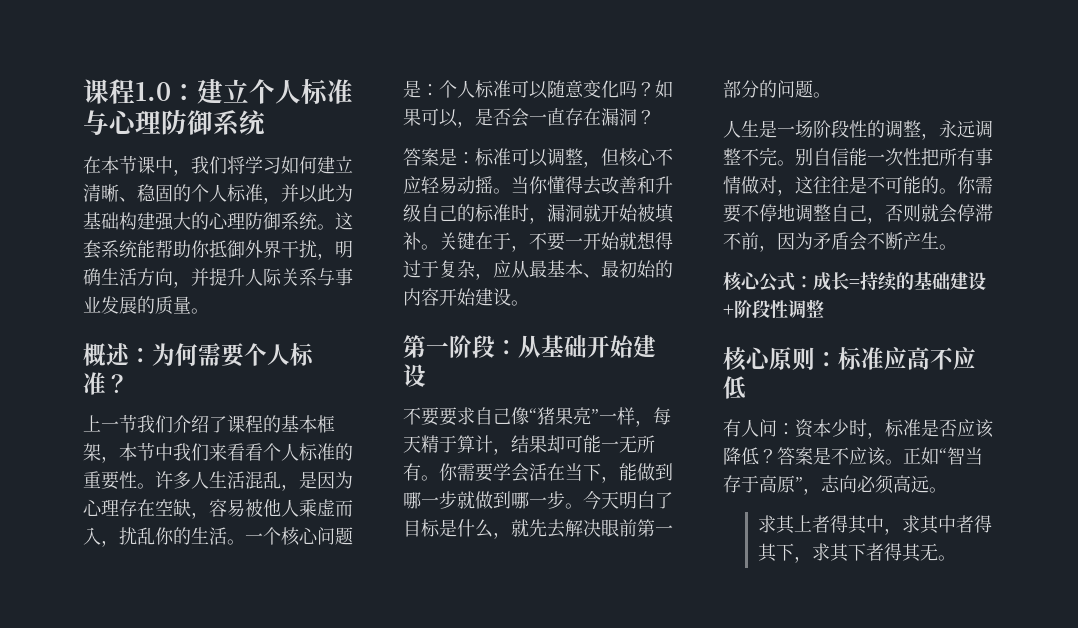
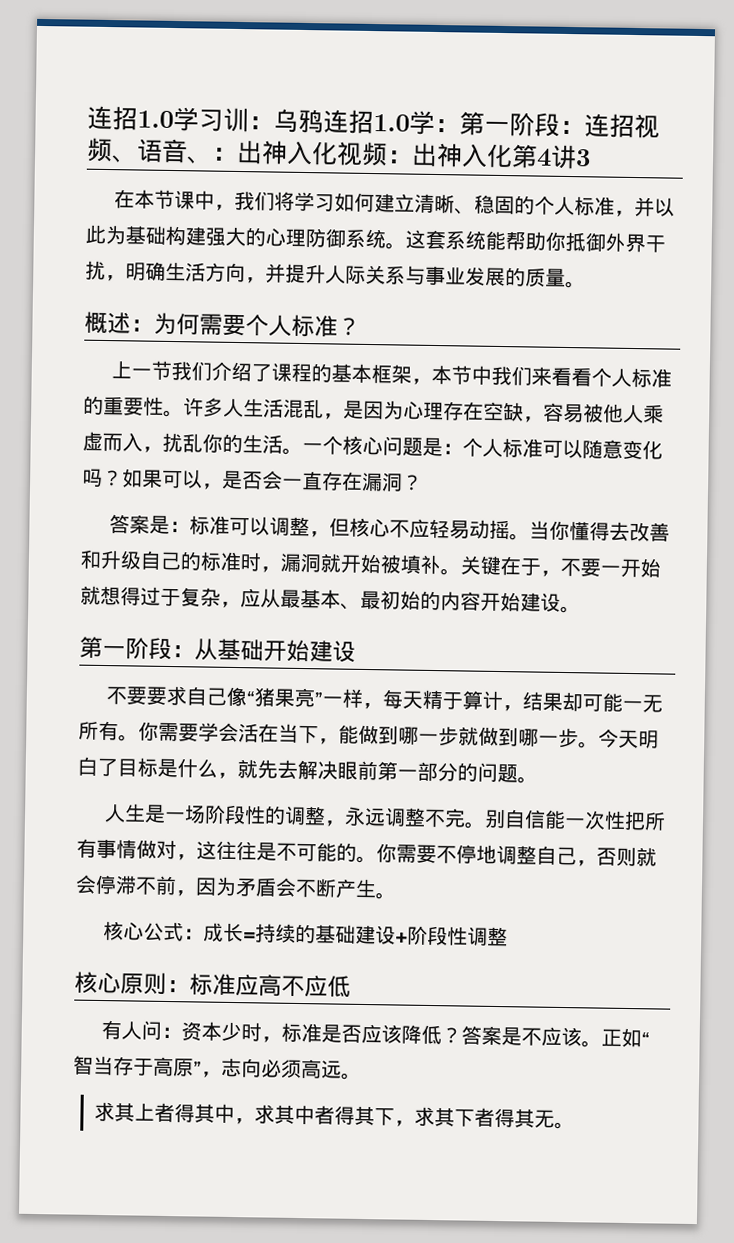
- 课程1.0：建立个人标准与心理防御系统
+ 连招1.0学习训：乌鸦连招1.0学：第一阶段：连招视频、语音、：出神入化视频：出神入化第4讲3

